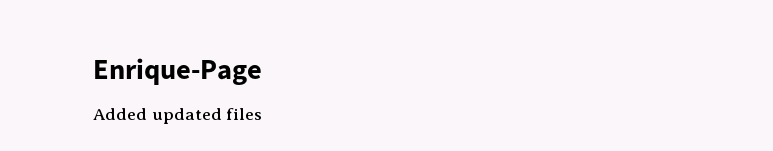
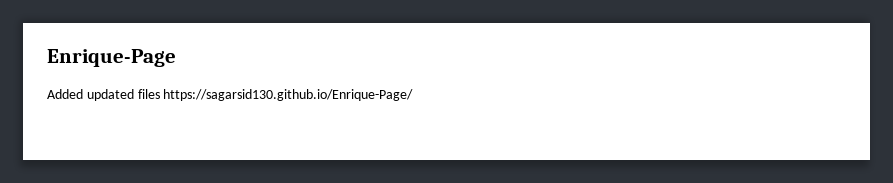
- Added updated files
+ Added updated files https://sagarsid130.github.io/Enrique-Page/

